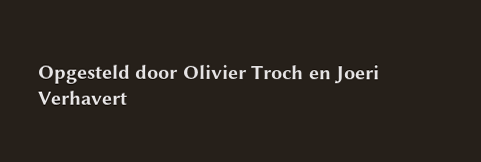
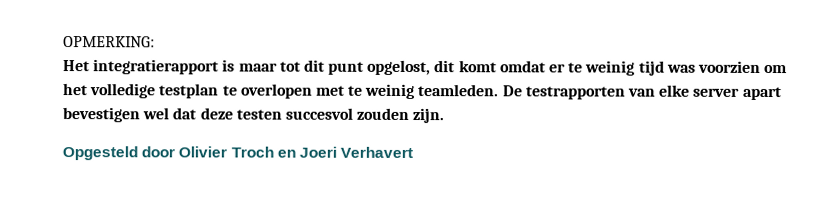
+ OPMERKING:
+ Het integratierapport is maar tot dit punt opgelost, dit komt omdat er te weinig tijd was voorzien om het volledige testplan te overlopen met te weinig teamleden. De testrapporten van elke server apart bevestigen wel dat deze testen succesvol zouden zijn.

